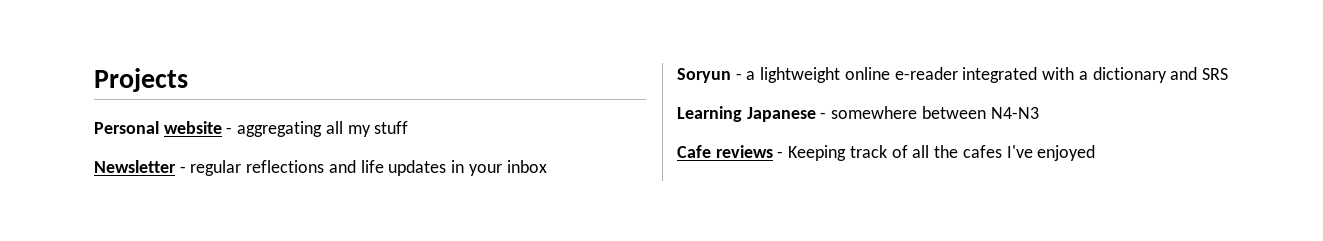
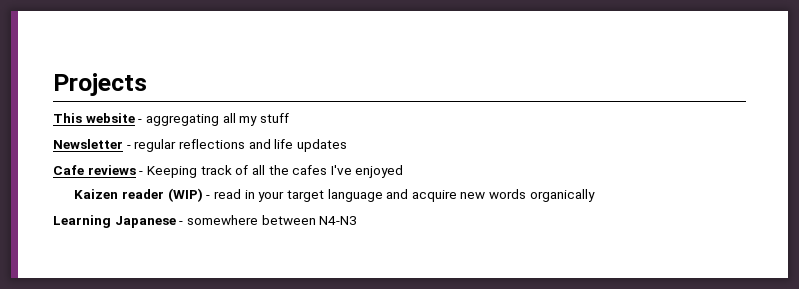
- Personal website - aggregating all my stuff
+ This website - aggregating all my stuff
- Newsletter - regular reflections and life updates in your inbox
- Soryun - a lightweight online e-reader integrated with a dictionary and SRS
- Learning Japanese - somewhere between N4-N3
+ Newsletter - regular reflections and life updates
+ Kaizen reader (WIP) - read in your target language and acquire new words organically
+ Learning Japanese - somewhere between N4-N3

